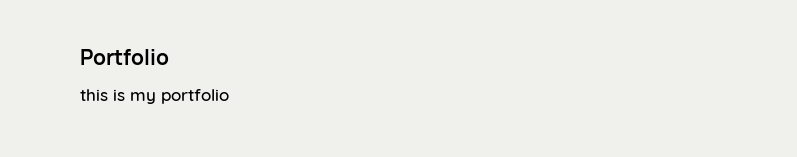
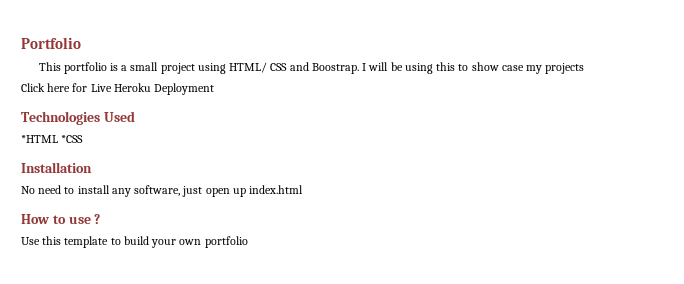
- this is my portfolio
+ This portfolio is a small project using HTML/ CSS and Boostrap. I will be using this to show case my projects
+ Click here for Live Heroku Deployment
+ Technologies Used
+ *HTML *CSS
+ Installation
+ No need to install any software, just open up index.html
+ How to use ?
+ Use this template to build your own portfolio

